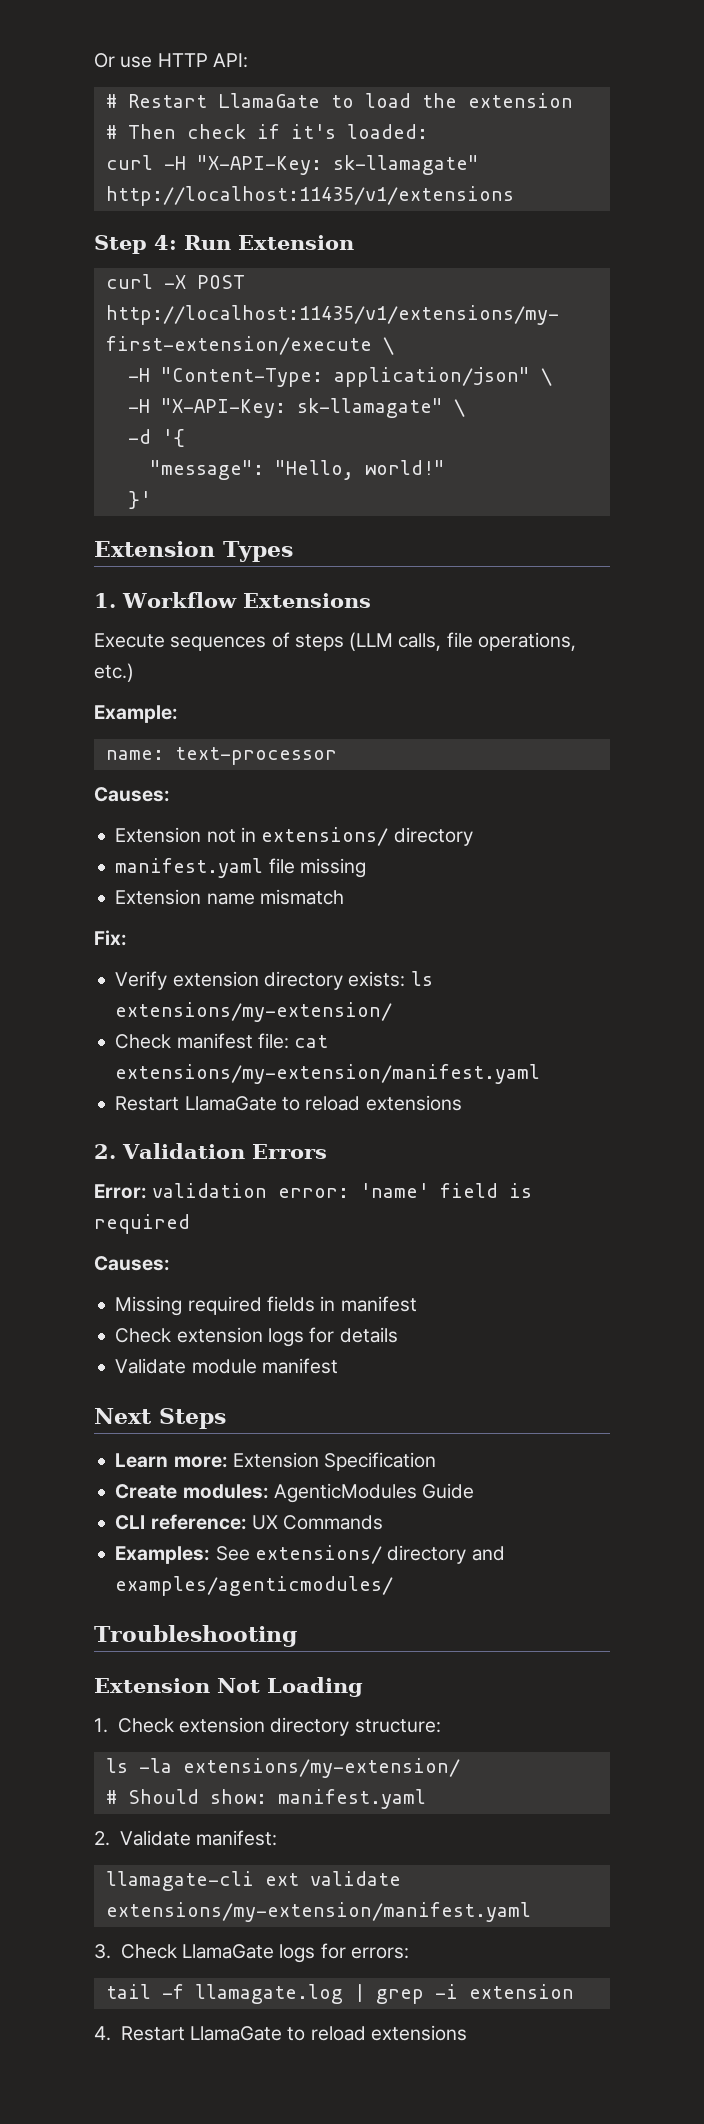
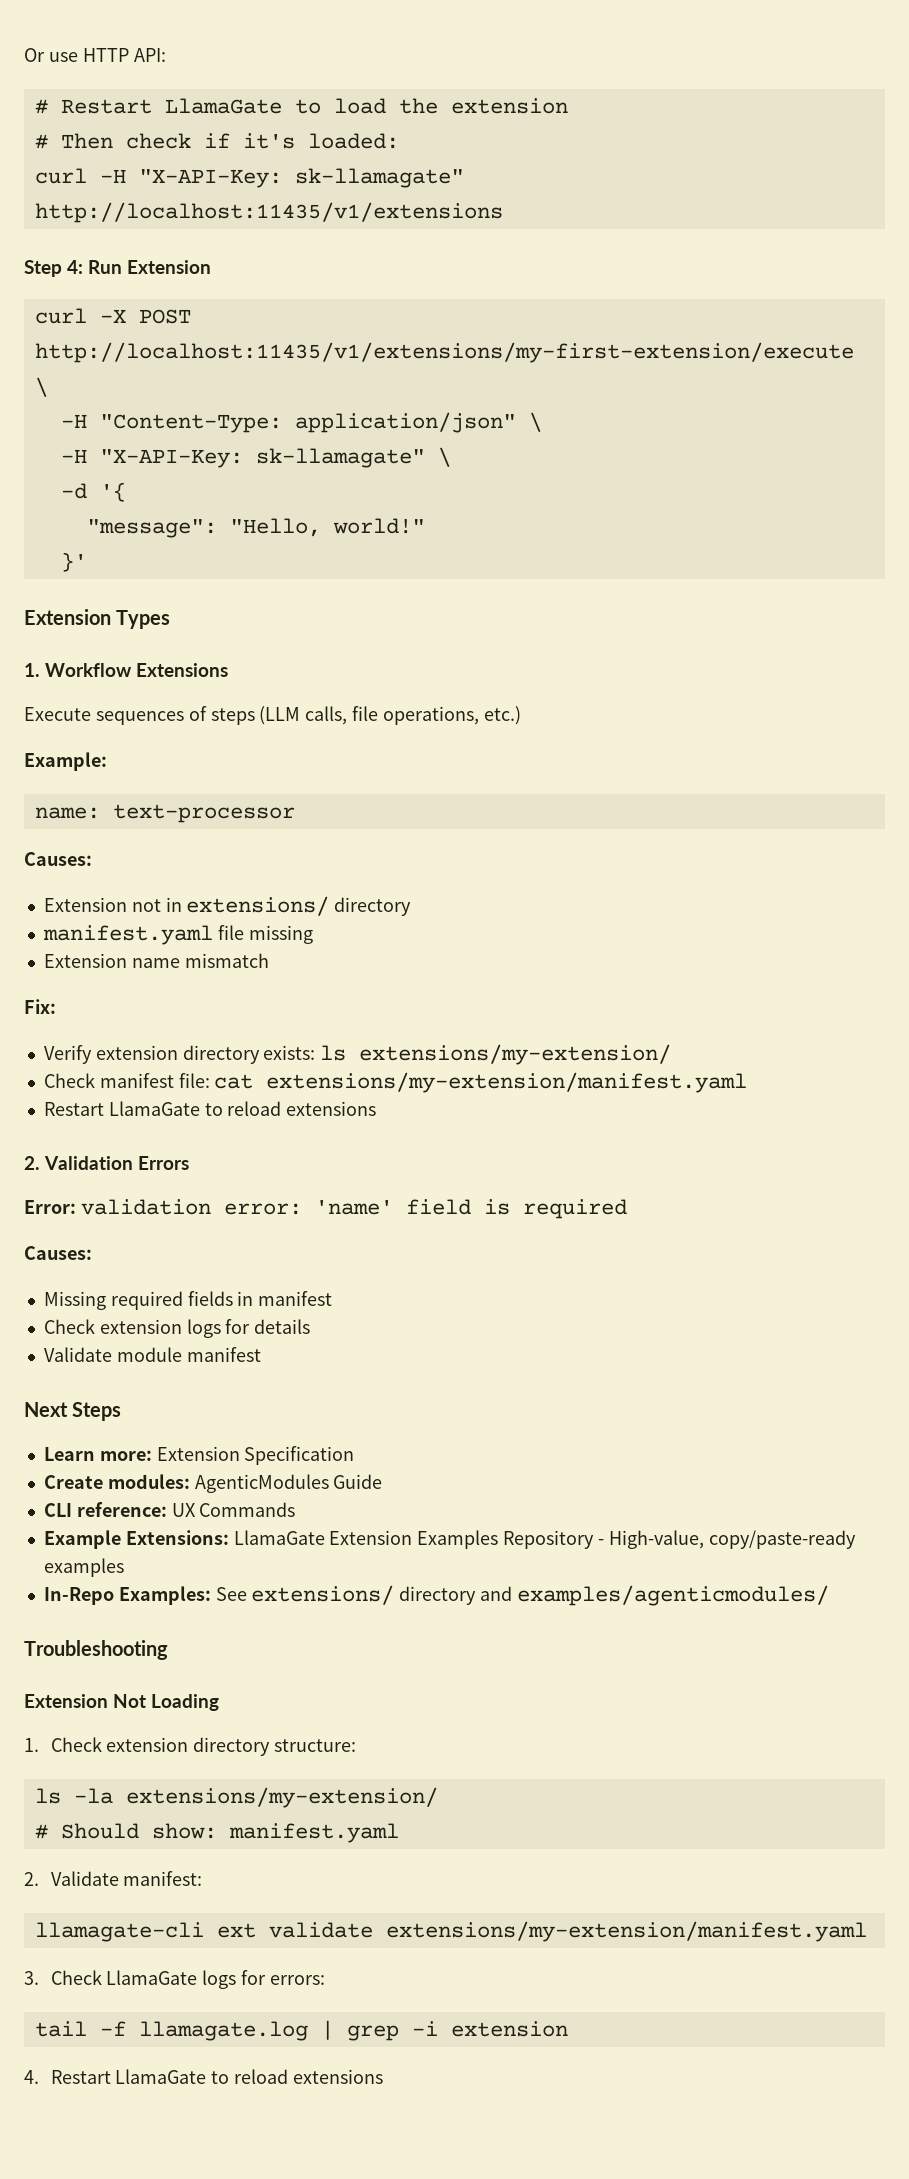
- Examples: See extensions/ directory and examples/agenticmodules/
+ Example Extensions: LlamaGate Extension Examples Repository - High-value, copy/paste-ready examples
+ In-Repo Examples: See extensions/ directory and examples/agenticmodules/

